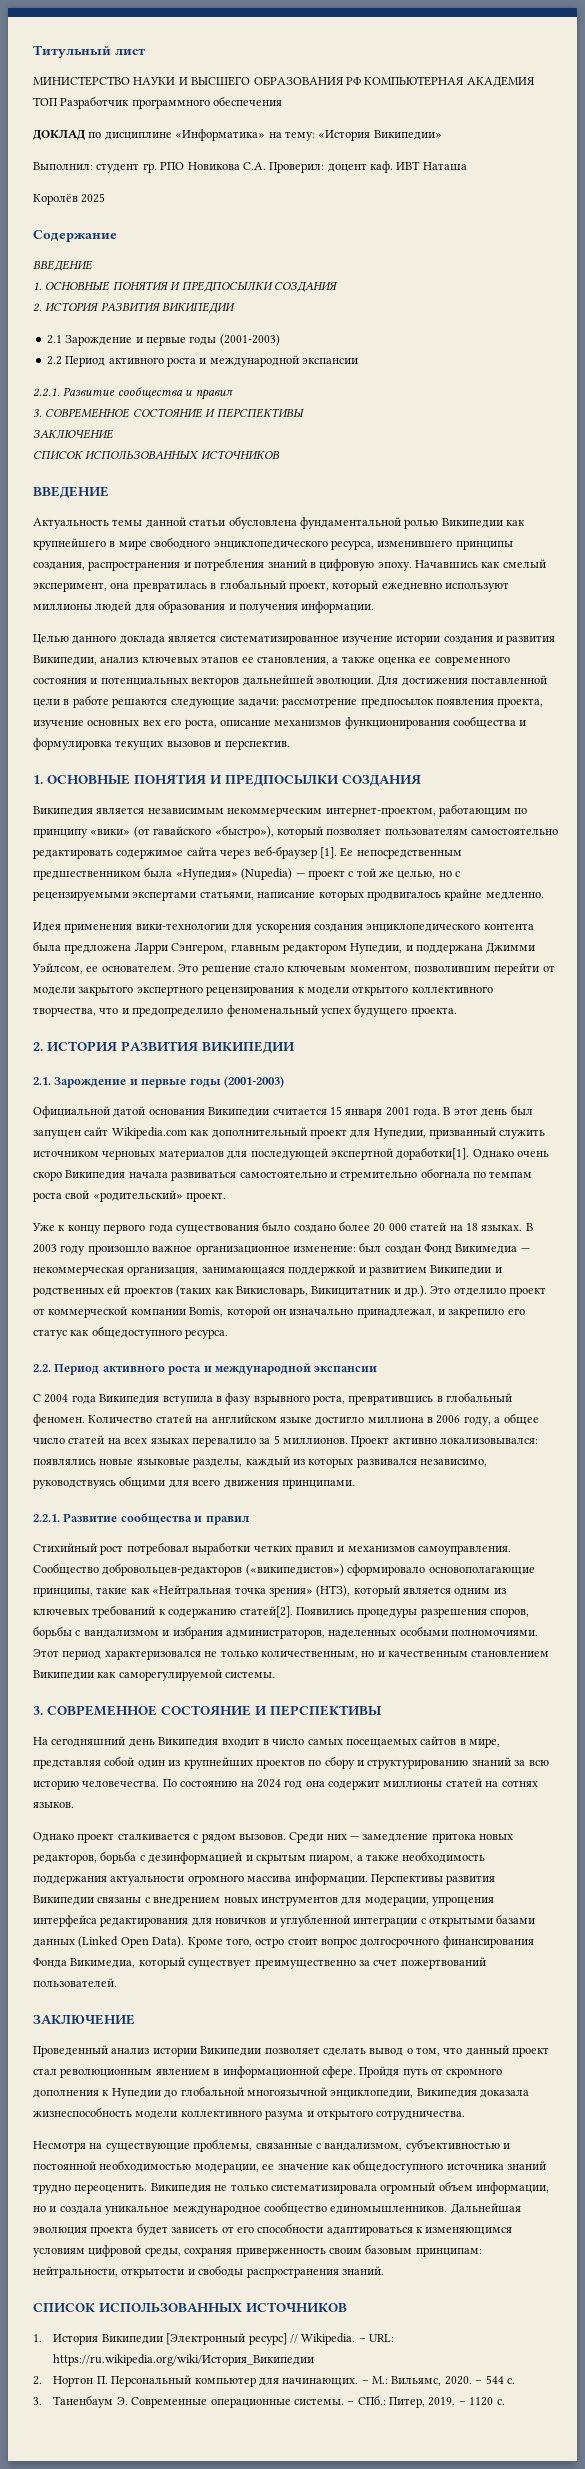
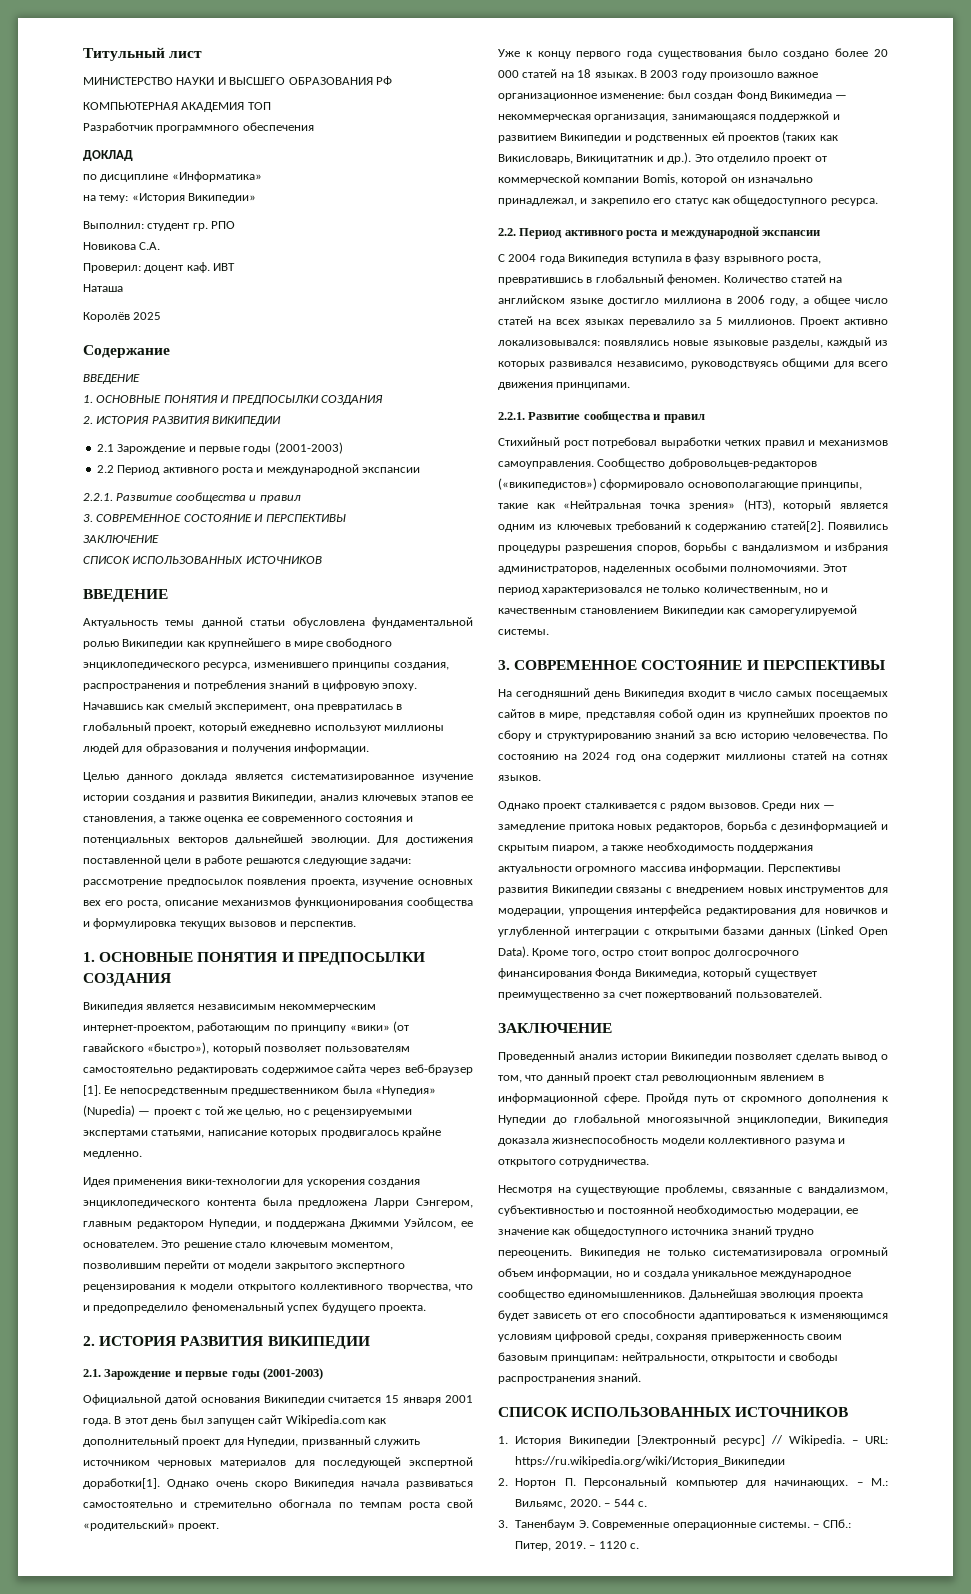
- МИНИСТЕРСТВО НАУКИ И ВЫСШЕГО ОБРАЗОВАНИЯ РФ КОМПЬЮТЕРНАЯ АКАДЕМИЯ ТОП Разработчик программного обеспечения
+ МИНИСТЕРСТВО НАУКИ И ВЫСШЕГО ОБРАЗОВАНИЯ РФ
+ КОМПЬЮТЕРНАЯ АКАДЕМИЯ ТОП
+ Разработчик программного обеспечения
- ДОКЛАД по дисциплине «Информатика» на тему: «История Википедии»
+ ДОКЛАД
+ по дисциплине «Информатика»
+ на тему: «История Википедии»
- РПО Новикова С.А. Проверил: доцент каф.
+ РПО
+ Новикова С.А.
+ Проверил: доцент каф.
- ИВТ Наташа
+ ИВТ
+ Наташа

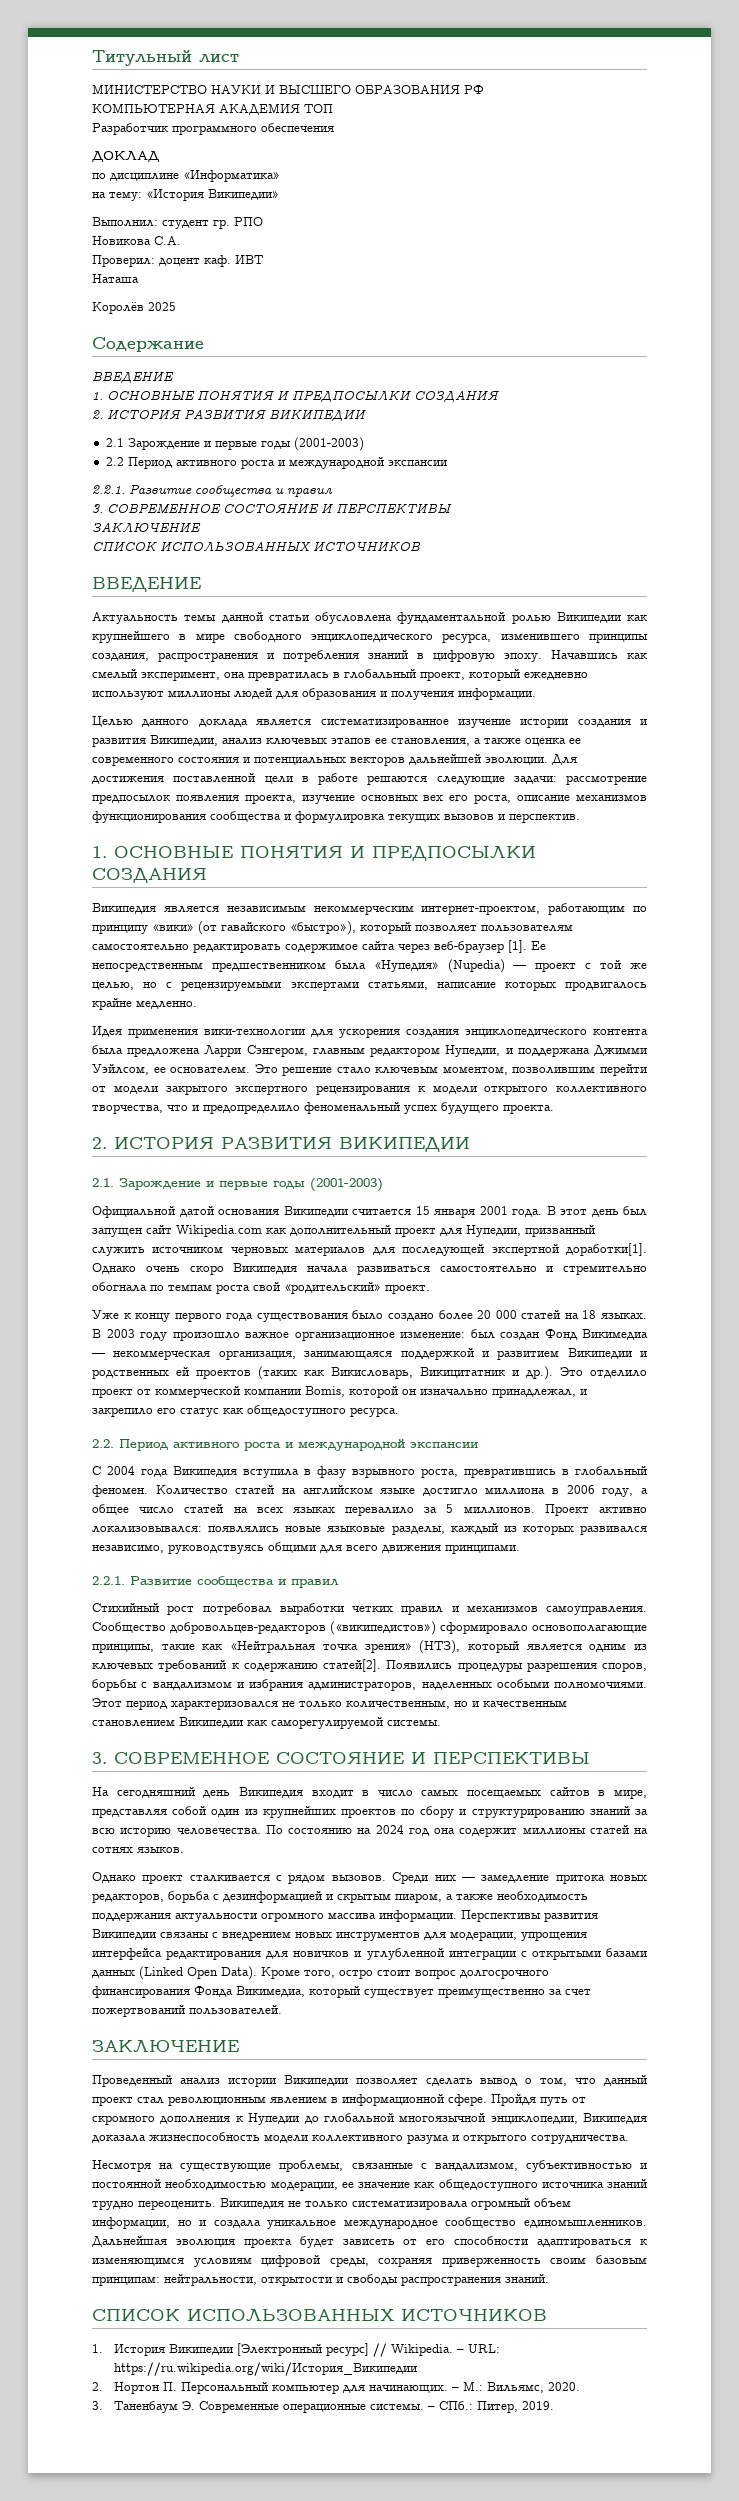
- – 544 с.
- – 1120 с.

